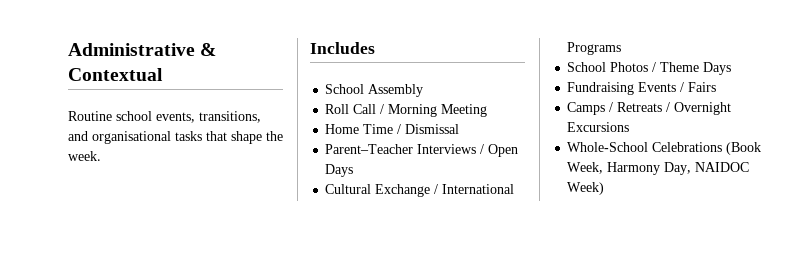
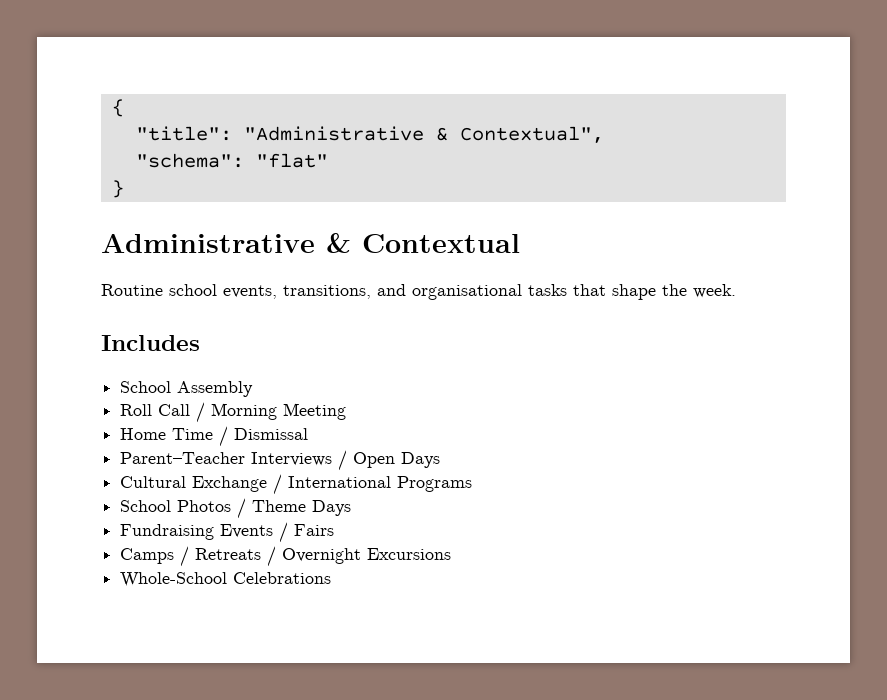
+ {
+ "title": "Administrative & Contextual",
+ "schema": "flat"
+ }
- Whole-School Celebrations (Book Week, Harmony Day, NAIDOC Week)
+ Whole-School Celebrations

